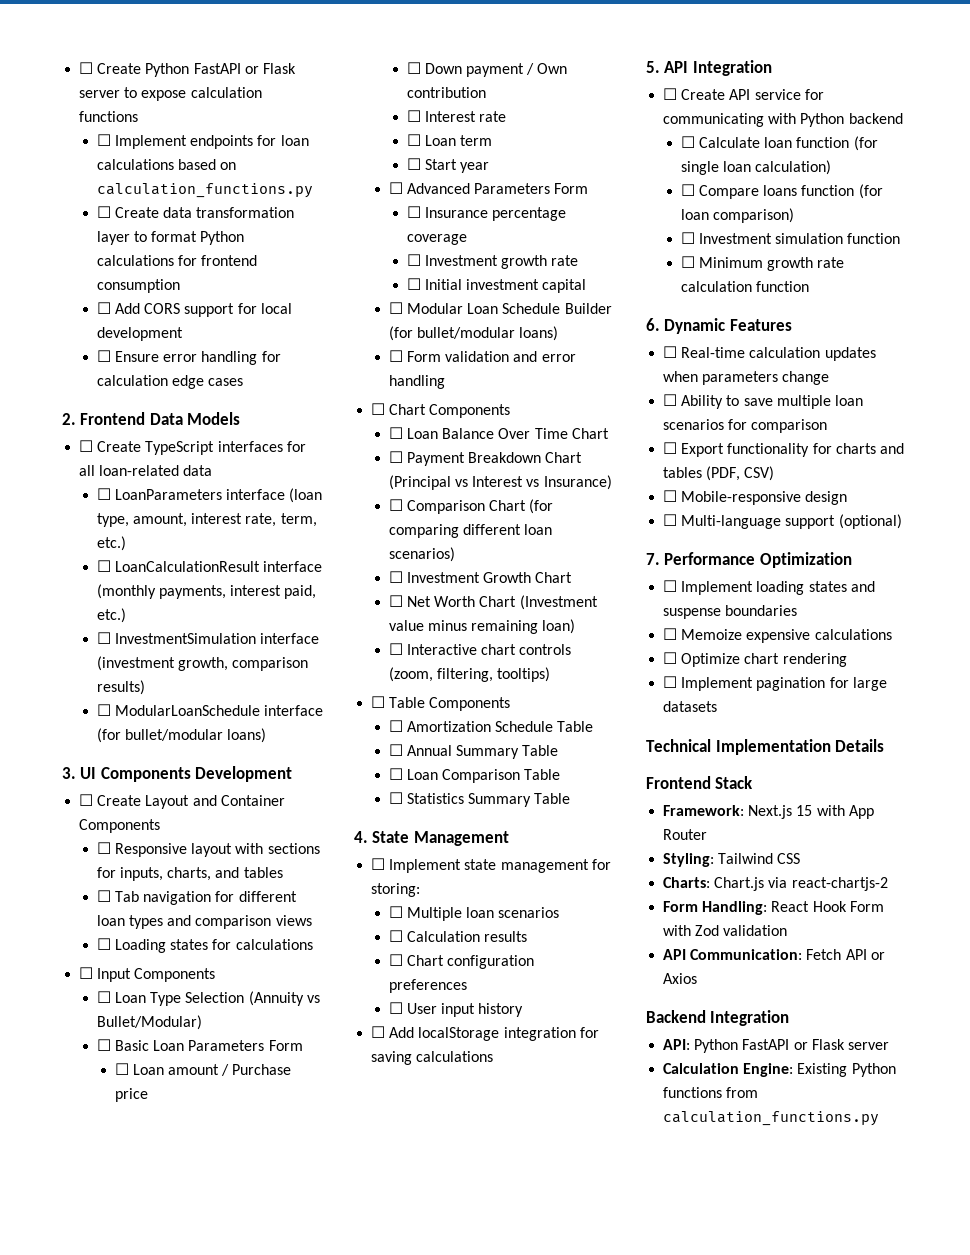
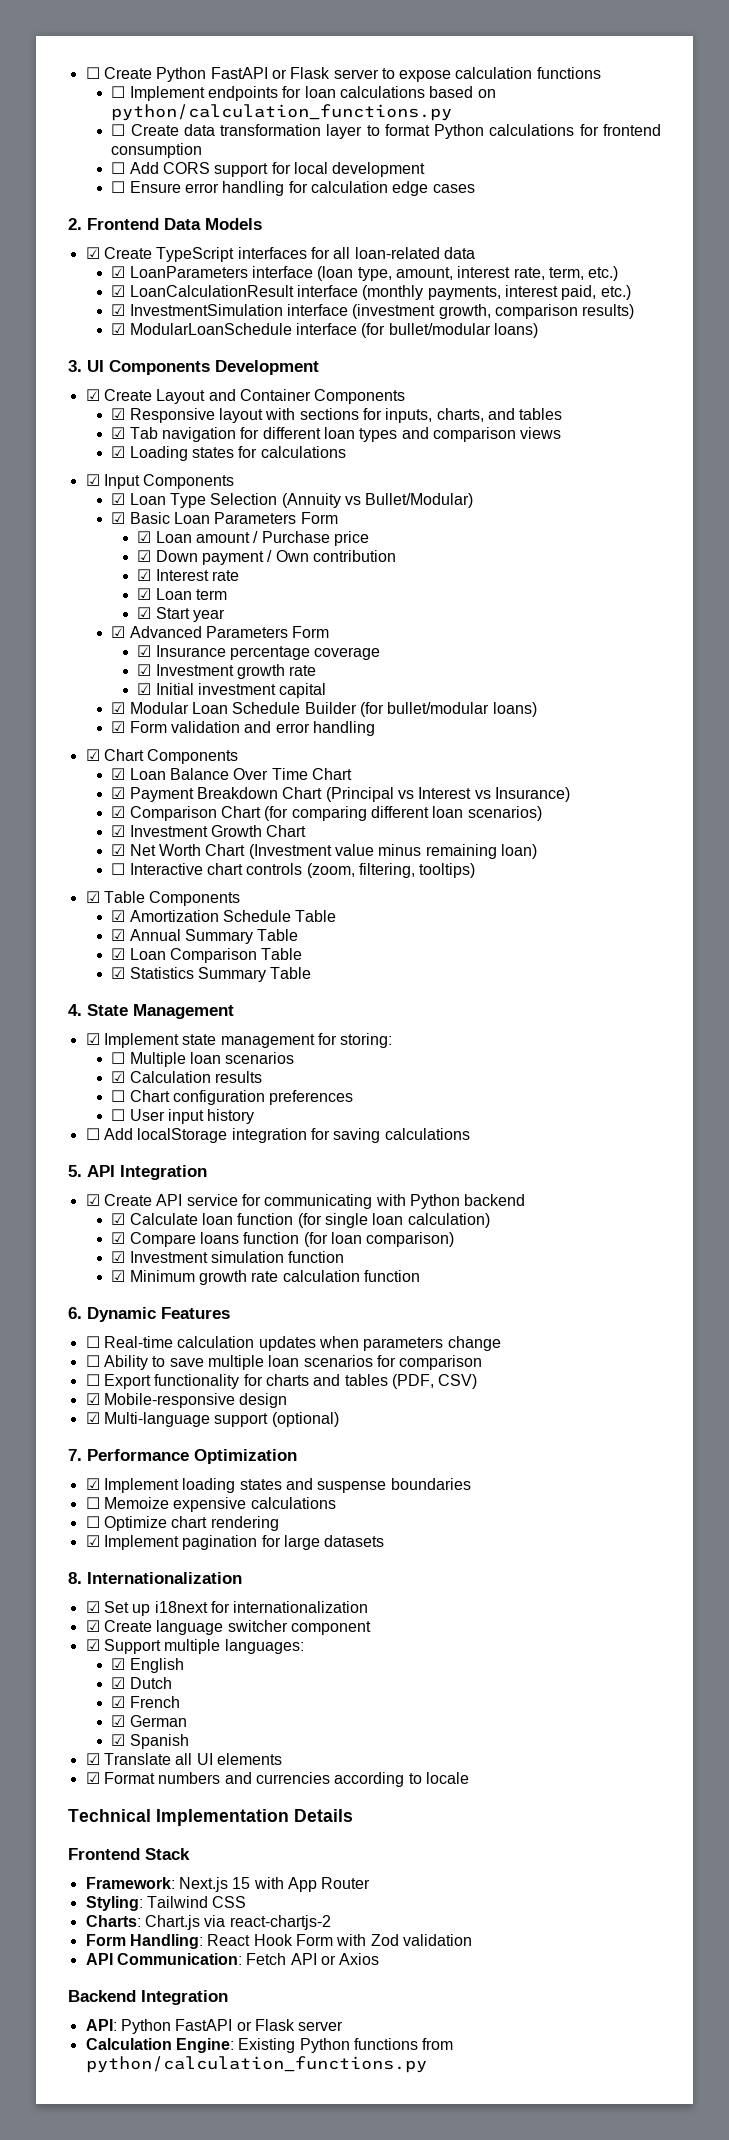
- ☐ Implement endpoints for loan calculations based on calculation_functions.py
+ ☐ Implement endpoints for loan calculations based on python/calculation_functions.py
- ☐ Create TypeScript interfaces for all loan-related data
+ ☑ Create TypeScript interfaces for all loan-related data
- ☐ LoanParameters interface (loan type, amount, interest rate, term, etc.)
+ ☑ LoanParameters interface (loan type, amount, interest rate, term, etc.)
- ☐ LoanCalculationResult interface (monthly payments, interest paid, etc.)
+ ☑ LoanCalculationResult interface (monthly payments, interest paid, etc.)
- ☐ InvestmentSimulation interface (investment growth, comparison results)
+ ☑ InvestmentSimulation interface (investment growth, comparison results)
- ☐ ModularLoanSchedule interface (for bullet/modular loans)
+ ☑ ModularLoanSchedule interface (for bullet/modular loans)
- ☐ Create Layout and Container Components
+ ☑ Create Layout and Container Components
- ☐ Responsive layout with sections for inputs, charts, and tables
+ ☑ Responsive layout with sections for inputs, charts, and tables
- ☐ Tab navigation for different loan types and comparison views
+ ☑ Tab navigation for different loan types and comparison views
- ☐ Loading states for calculations
+ ☑ Loading states for calculations
- ☐ Input Components
+ ☑ Input Components
- ☐ Loan Type Selection (Annuity vs Bullet/Modular)
+ ☑ Loan Type Selection (Annuity vs Bullet/Modular)
- ☐ Basic Loan Parameters Form
+ ☑ Basic Loan Parameters Form
- ☐ Loan amount / Purchase price
+ ☑ Loan amount / Purchase price
- ☐ Down payment / Own contribution
+ ☑ Down payment / Own contribution
- ☐ Interest rate
+ ☑ Interest rate
- ☐ Loan term
+ ☑ Loan term
- ☐ Start year
+ ☑ Start year
- ☐ Advanced Parameters Form
+ ☑ Advanced Parameters Form
- ☐ Insurance percentage coverage
+ ☑ Insurance percentage coverage
- ☐ Investment growth rate
+ ☑ Investment growth rate
- ☐ Initial investment capital
+ ☑ Initial investment capital
- ☐ Modular Loan Schedule Builder (for bullet/modular loans)
+ ☑ Modular Loan Schedule Builder (for bullet/modular loans)
- ☐ Form validation and error handling
+ ☑ Form validation and error handling
- ☐ Chart Components
+ ☑ Chart Components
- ☐ Loan Balance Over Time Chart
+ ☑ Loan Balance Over Time Chart
- ☐ Payment Breakdown Chart (Principal vs Interest vs Insurance)
+ ☑ Payment Breakdown Chart (Principal vs Interest vs Insurance)
- ☐ Comparison Chart (for comparing different loan scenarios)
+ ☑ Comparison Chart (for comparing different loan scenarios)
- ☐ Investment Growth Chart
+ ☑ Investment Growth Chart
- ☐ Net Worth Chart (Investment value minus remaining loan)
+ ☑ Net Worth Chart (Investment value minus remaining loan)
- ☐ Table Components
+ ☑ Table Components
- ☐ Amortization Schedule Table
+ ☑ Amortization Schedule Table
- ☐ Annual Summary Table
+ ☑ Annual Summary Table
- ☐ Loan Comparison Table
+ ☑ Loan Comparison Table
- ☐ Statistics Summary Table
+ ☑ Statistics Summary Table
- ☐ Implement state management for storing:
+ ☑ Implement state management for storing:
- ☐ Calculation results
+ ☑ Calculation results
- ☐ Create API service for communicating with Python backend
+ ☑ Create API service for communicating with Python backend
- ☐ Calculate loan function (for single loan calculation)
+ ☑ Calculate loan function (for single loan calculation)
- ☐ Compare loans function (for loan comparison)
+ ☑ Compare loans function (for loan comparison)
- ☐ Investment simulation function
+ ☑ Investment simulation function
- ☐ Minimum growth rate calculation function
+ ☑ Minimum growth rate calculation function
- ☐ Mobile-responsive design
+ ☑ Mobile-responsive design
- ☐ Multi-language support (optional)
+ ☑ Multi-language support (optional)
- ☐ Implement loading states and suspense boundaries
+ ☑ Implement loading states and suspense boundaries
- ☐ Implement pagination for large datasets
+ ☑ Implement pagination for large datasets
+ 8. Internationalization
+ ☑ Set up i18next for internationalization
+ ☑ Create language switcher component
+ ☑ Support multiple languages:
+ ☑ English
+ ☑ Dutch
+ ☑ French
+ ☑ German
+ ☑ Spanish
+ ☑ Translate all UI elements
+ ☑ Format numbers and currencies according to locale
- Calculation Engine: Existing Python functions from calculation_functions.py
+ Calculation Engine: Existing Python functions from python/calculation_functions.py

